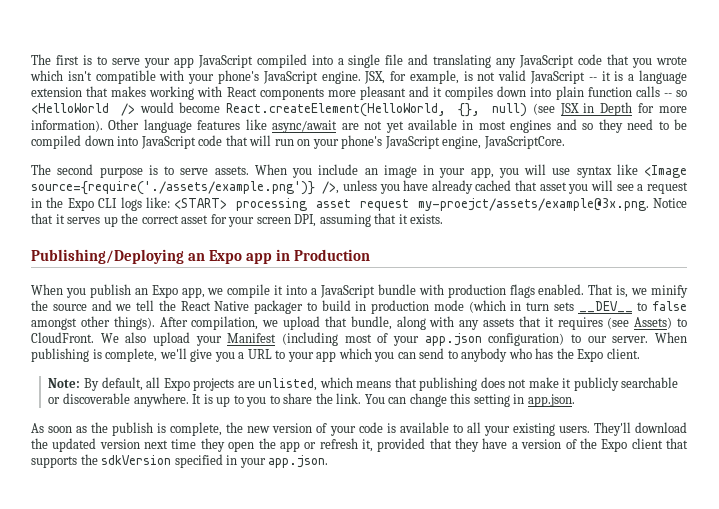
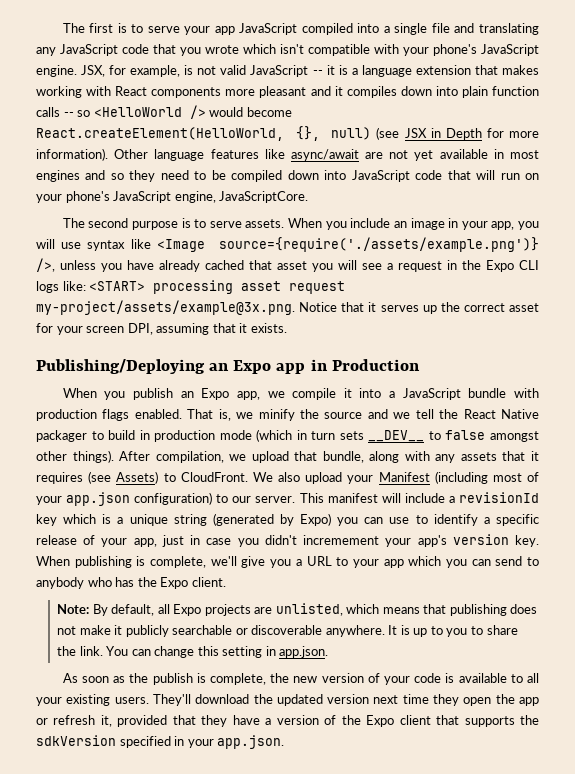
- When you include an image in your app, you will use syntax like <Image source={require('./assets/example.png')} />, unless you have already cached that asset you will see a request in the Expo CLI logs like: <START> processing asset request my-proejct/assets/example@3x.png. Notice that it serves up the correct asset for your screen DPI, assuming that it exists.
+ When you include an image in your app, you will use syntax like <Image source={require('./assets/example.png')} />, unless you have already cached that asset you will see a request in the Expo CLI logs like: <START> processing asset request my-project/assets/example@3x.png. Notice that it serves up the correct asset for your screen DPI, assuming that it exists.
+ This manifest will include a revisionId key which is a unique string (generated by Expo) you can use to identify a specific release of your app, just in case you didn't incremement your app's version key.

